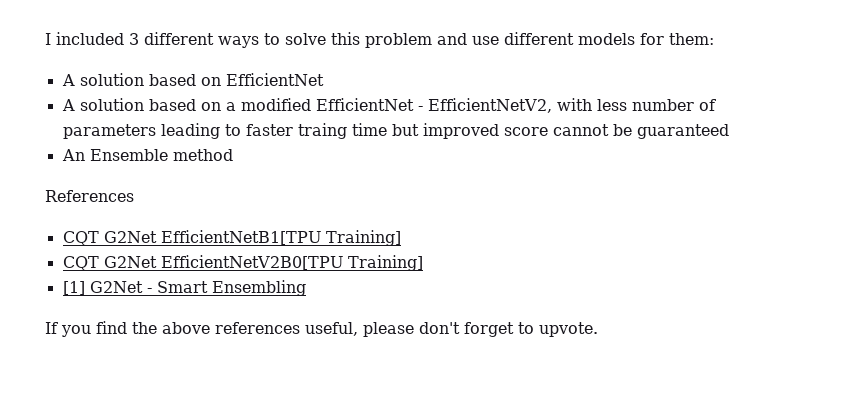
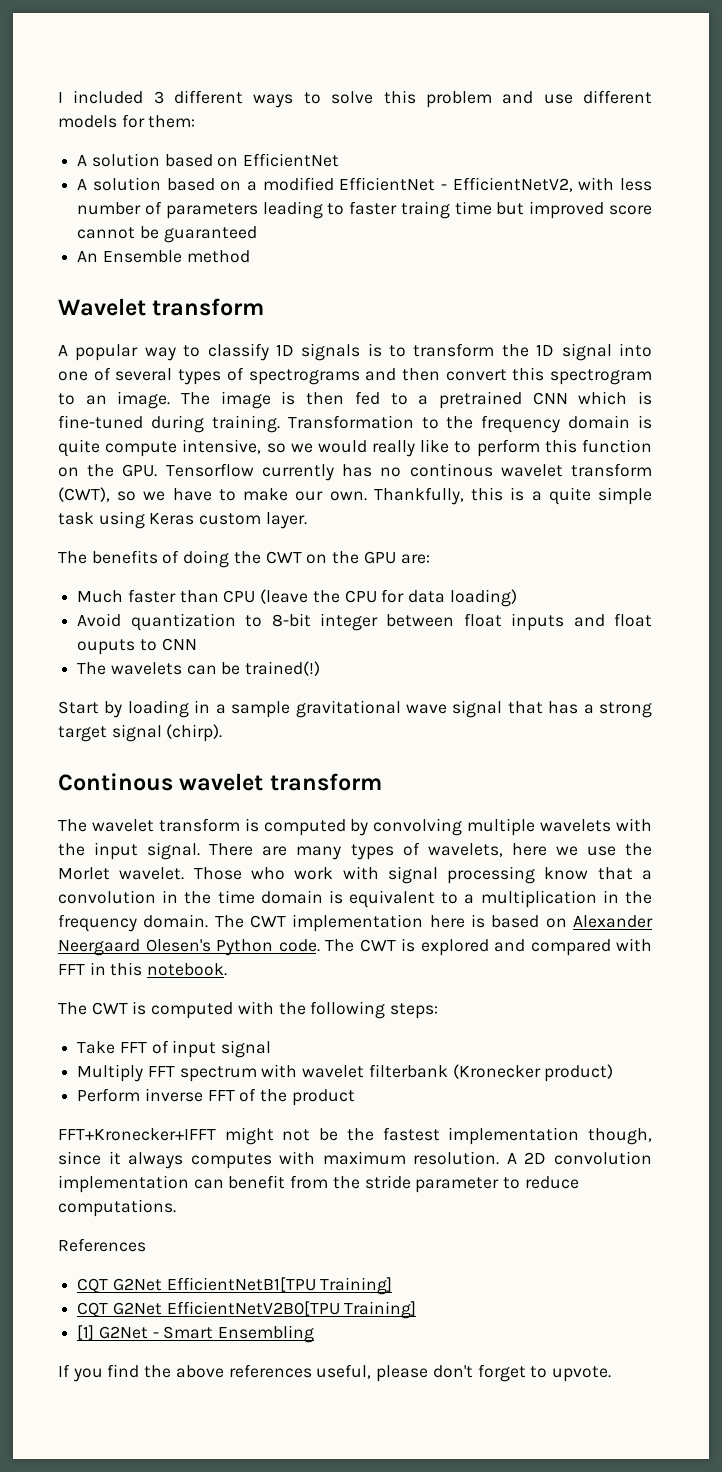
+ Wavelet transform
+ A popular way to classify 1D signals is to transform the 1D signal into one of several types of spectrograms and then convert this spectrogram to an image. The image is then fed to a pretrained CNN which is fine-tuned during training. Transformation to the frequency domain is quite compute intensive, so we would really like to perform this function on the GPU. Tensorflow currently has no continous wavelet transform (CWT), so we have to make our own. Thankfully, this is a quite simple task using Keras custom layer.
+ The benefits of doing the CWT on the GPU are:
+ Much faster than CPU (leave the CPU for data loading)
+ Avoid quantization to 8-bit integer between float inputs and float ouputs to CNN
+ The wavelets can be trained(!)
+ Start by loading in a sample gravitational wave signal that has a strong target signal (chirp).
+ Continous wavelet transform
+ The wavelet transform is computed by convolving multiple wavelets with the input signal. There are many types of wavelets, here we use the Morlet wavelet. Those who work with signal processing know that a convolution in the time domain is equivalent to a multiplication in the frequency domain. The CWT implementation here is based on Alexander Neergaard Olesen's Python code. The CWT is explored and compared with FFT in this notebook.
+ The CWT is computed with the following steps:
+ Take FFT of input signal
+ Multiply FFT spectrum with wavelet filterbank (Kronecker product)
+ Perform inverse FFT of the product
+ FFT+Kronecker+IFFT might not be the fastest implementation though, since it always computes with maximum resolution. A 2D convolution implementation can benefit from the stride parameter to reduce computations.

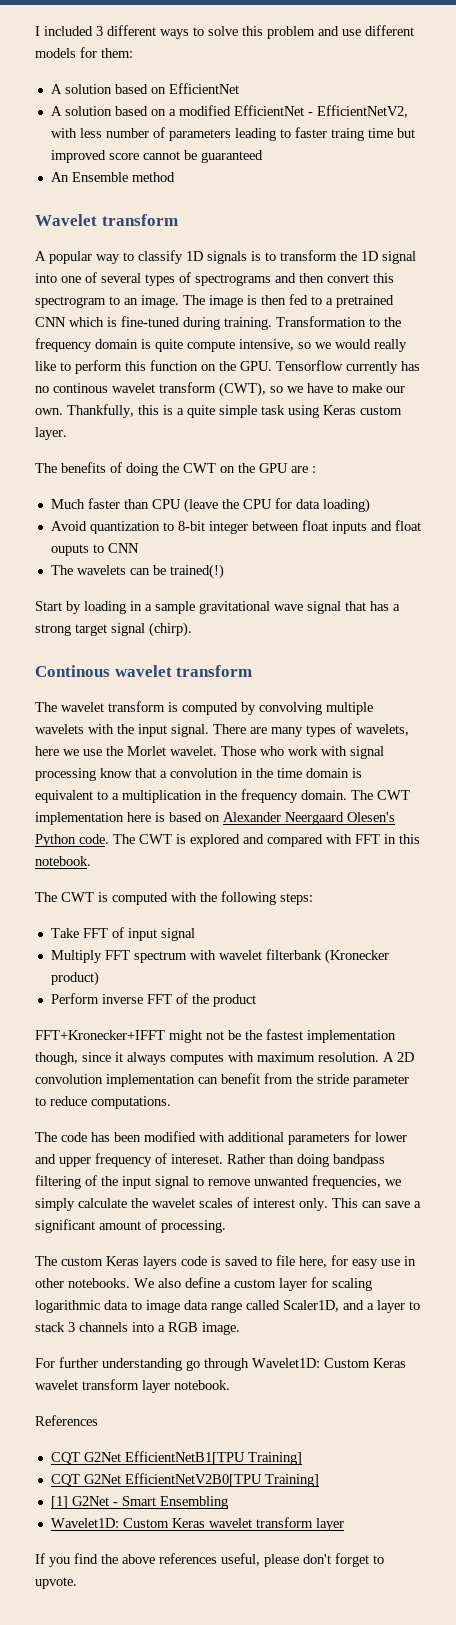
- The benefits of doing the CWT on the GPU are:
+ The benefits of doing the CWT on the GPU are :
+ The code has been modified with additional parameters for lower and upper frequency of intereset. Rather than doing bandpass filtering of the input signal to remove unwanted frequencies, we simply calculate the wavelet scales of interest only. This can save a significant amount of processing.
+ The custom Keras layers code is saved to file here, for easy use in other notebooks. We also define a custom layer for scaling logarithmic data to image data range called Scaler1D, and a layer to stack 3 channels into a RGB image.
+ For further understanding go through Wavelet1D: Custom Keras wavelet transform layer notebook.
  [1] G2Net - Smart Ensembling
+ Wavelet1D: Custom Keras wavelet transform layer

